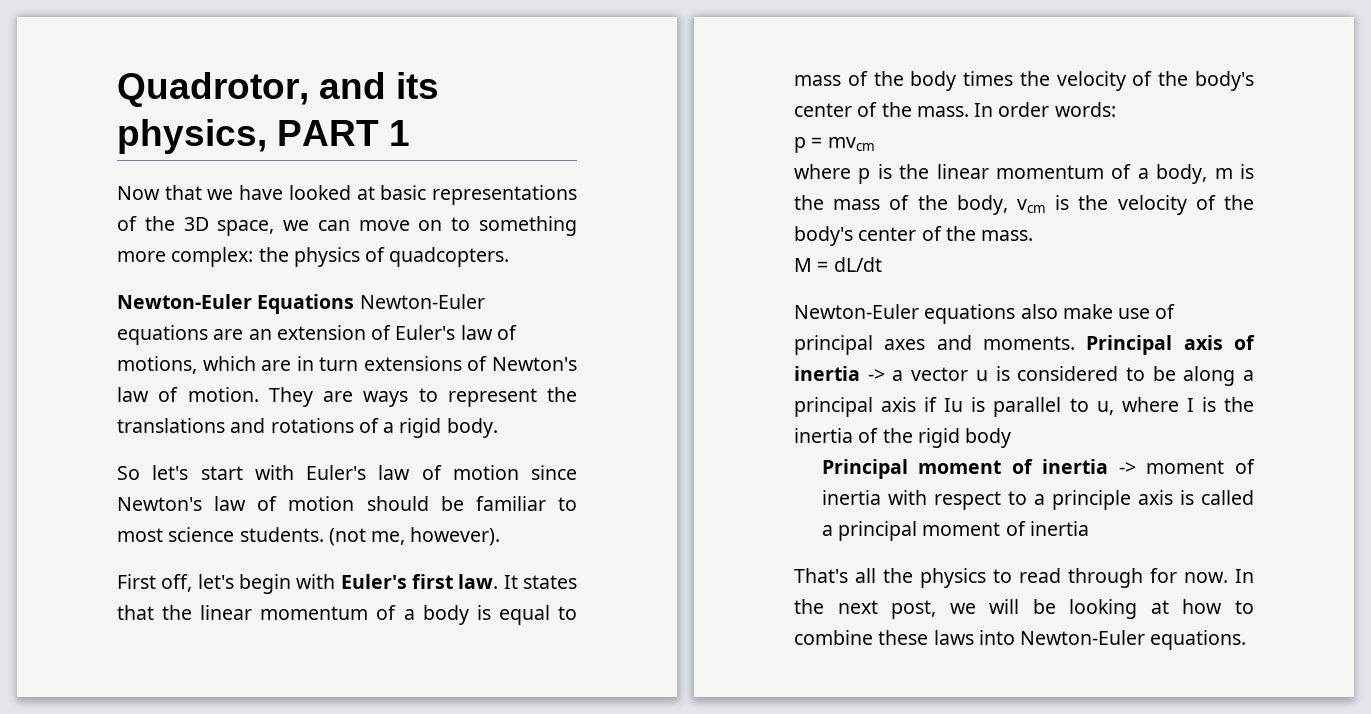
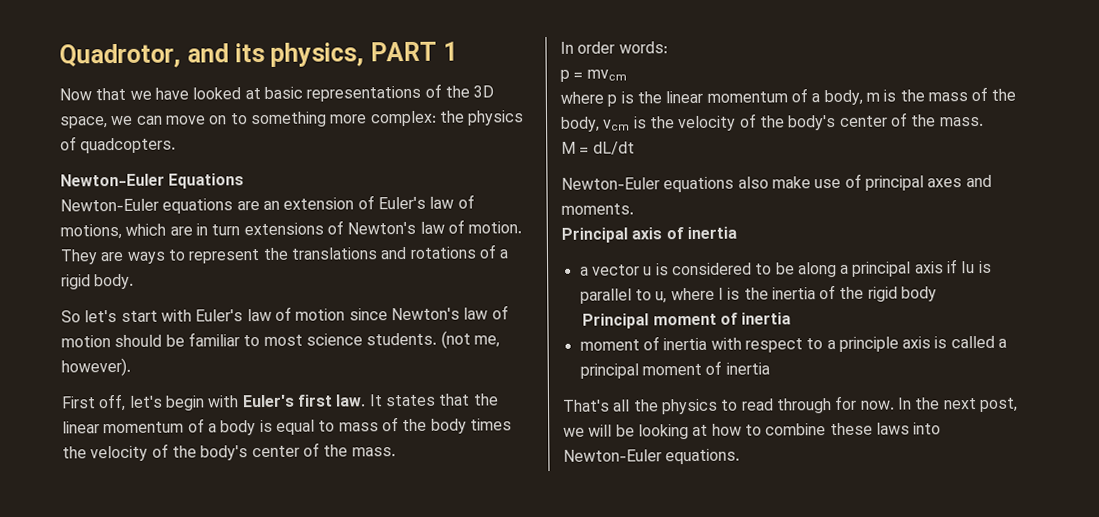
- Newton-Euler Equations Newton-Euler equations are an extension of Euler's law of motions, which are in turn extensions of Newton's law of motion.
+ Newton-Euler Equations
+ Newton-Euler equations are an extension of Euler's law of motions, which are in turn extensions of Newton's law of motion.
- It states that the linear momentum of a body is equal to mass of the body times the velocity of the body's center of the mass. In order words:
+ It states that the linear momentum of a body is equal to mass of the body times the velocity of the body's center of the mass.
+ In order words:
- Newton-Euler equations also make use of principal axes and moments. Principal axis of inertia -> a vector u is considered to be along a principal axis if Iu is parallel to u, where I is the inertia of the rigid body
+ Newton-Euler equations also make use of principal axes and moments.
+ Principal axis of inertia
+ a vector u is considered to be along a principal axis if Iu is parallel to u, where I is the inertia of the rigid body
- Principal moment of inertia -> moment of inertia with respect to a principle axis is called a principal moment of inertia
+ Principal moment of inertia
+ moment of inertia with respect to a principle axis is called a principal moment of inertia

